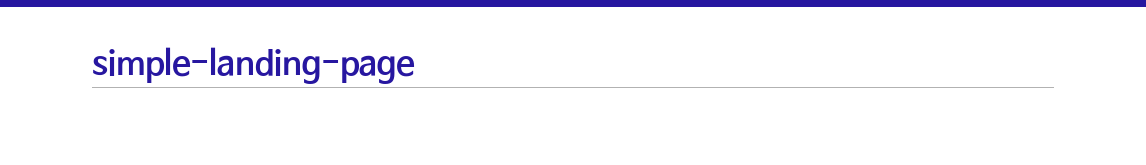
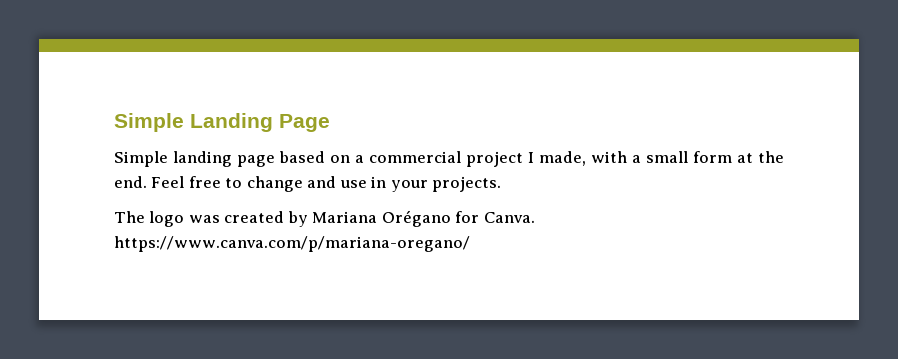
- simple-landing-page
+ Simple Landing Page
+ Simple landing page based on a commercial project I made, with a small form at the end. Feel free to change and use in your projects.
+ The logo was created by Mariana Orégano for Canva. https://www.canva.com/p/mariana-oregano/

